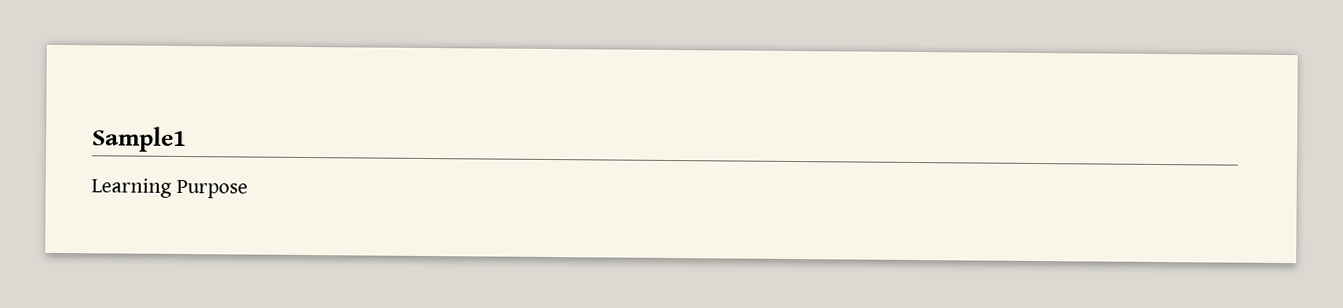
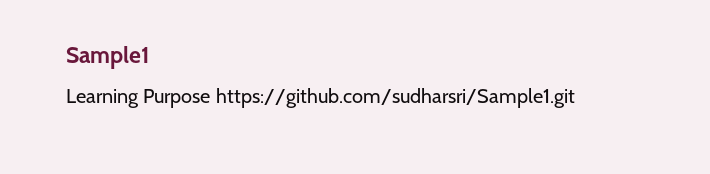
- Learning Purpose
+ Learning Purpose https://github.com/sudharsri/Sample1.git

